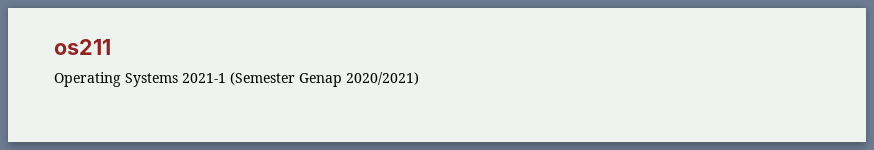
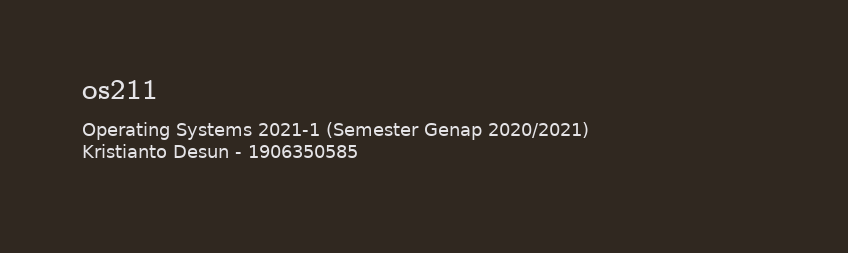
+ Kristianto Desun - 1906350585

